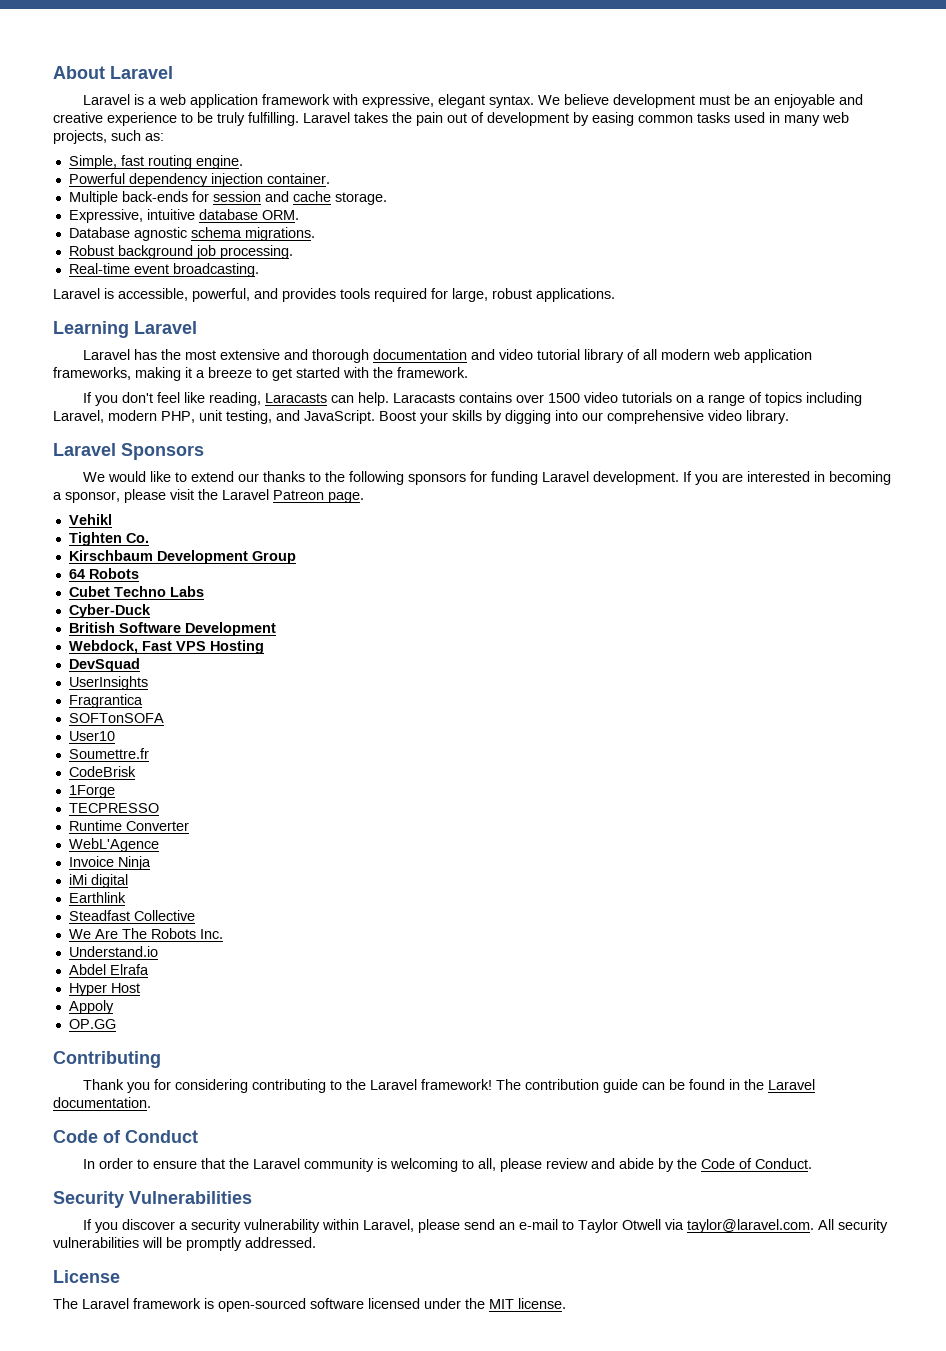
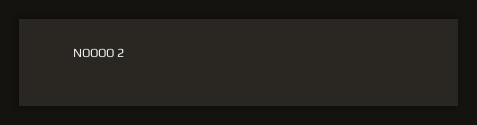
- About Laravel
- Laravel is a web application framework with expressive, elegant syntax. We believe development must be an enjoyable and creative experience to be truly fulfilling. Laravel takes the pain out of development by easing common tasks used in many web projects, such as:
- Simple, fast routing engine.
- Powerful dependency injection container.
- Multiple back-ends for session and cache storage.
- Expressive, intuitive database ORM.
- Database agnostic schema migrations.
- Robust background job processing.
- Real-time event broadcasting.
- Laravel is accessible, powerful, and provides tools required for large, robust applications.
- Learning Laravel
- Laravel has the most extensive and thorough documentation and video tutorial library of all modern web application frameworks, making it a breeze to get started with the framework.
- If you don't feel like reading, Laracasts can help. Laracasts contains over 1500 video tutorials on a range of topics including Laravel, modern PHP, unit testing, and JavaScript. Boost your skills by digging into our comprehensive video library.
- Laravel Sponsors
- We would like to extend our thanks to the following sponsors for funding Laravel development. If you are interested in becoming a sponsor, please visit the Laravel Patreon page.
- Vehikl
- Tighten Co.
- Kirschbaum Development Group
- 64 Robots
- Cubet Techno Labs
- Cyber-Duck
- British Software Development
- Webdock, Fast VPS Hosting
- DevSquad
- UserInsights
- Fragrantica
- SOFTonSOFA
- User10
- Soumettre.fr
- CodeBrisk
- 1Forge
- TECPRESSO
- Runtime Converter
- WebL'Agence
- Invoice Ninja
- iMi digital
- Earthlink
- Steadfast Collective
- We Are The Robots Inc.
- Understand.io
- Abdel Elrafa
- Hyper Host
- Appoly
- OP.GG
- Contributing
- Thank you for considering contributing to the Laravel framework! The contribution guide can be found in the Laravel documentation.
- Code of Conduct
- In order to ensure that the Laravel community is welcoming to all, please review and abide by the Code of Conduct.
- Security Vulnerabilities
- If you discover a security vulnerability within Laravel, please send an e-mail to Taylor Otwell via taylor@laravel.com. All security vulnerabilities will be promptly addressed.
- License
- The Laravel framework is open-sourced software licensed under the MIT license.
+ NOOOO 2

